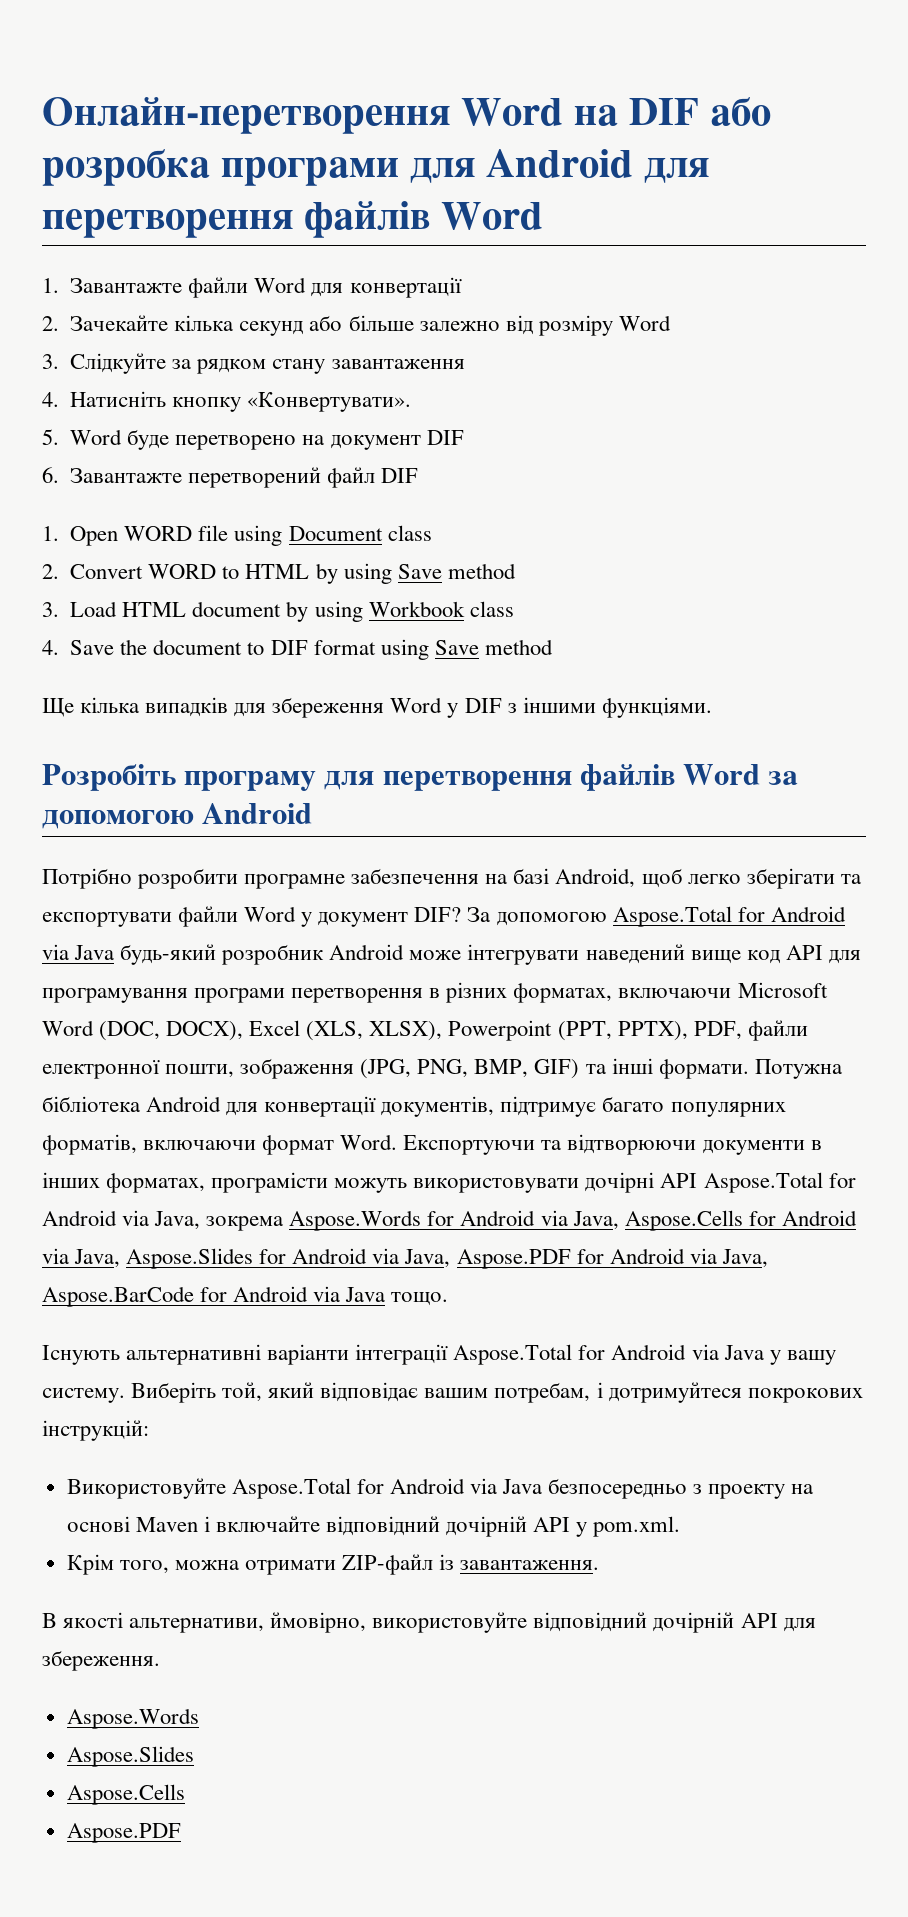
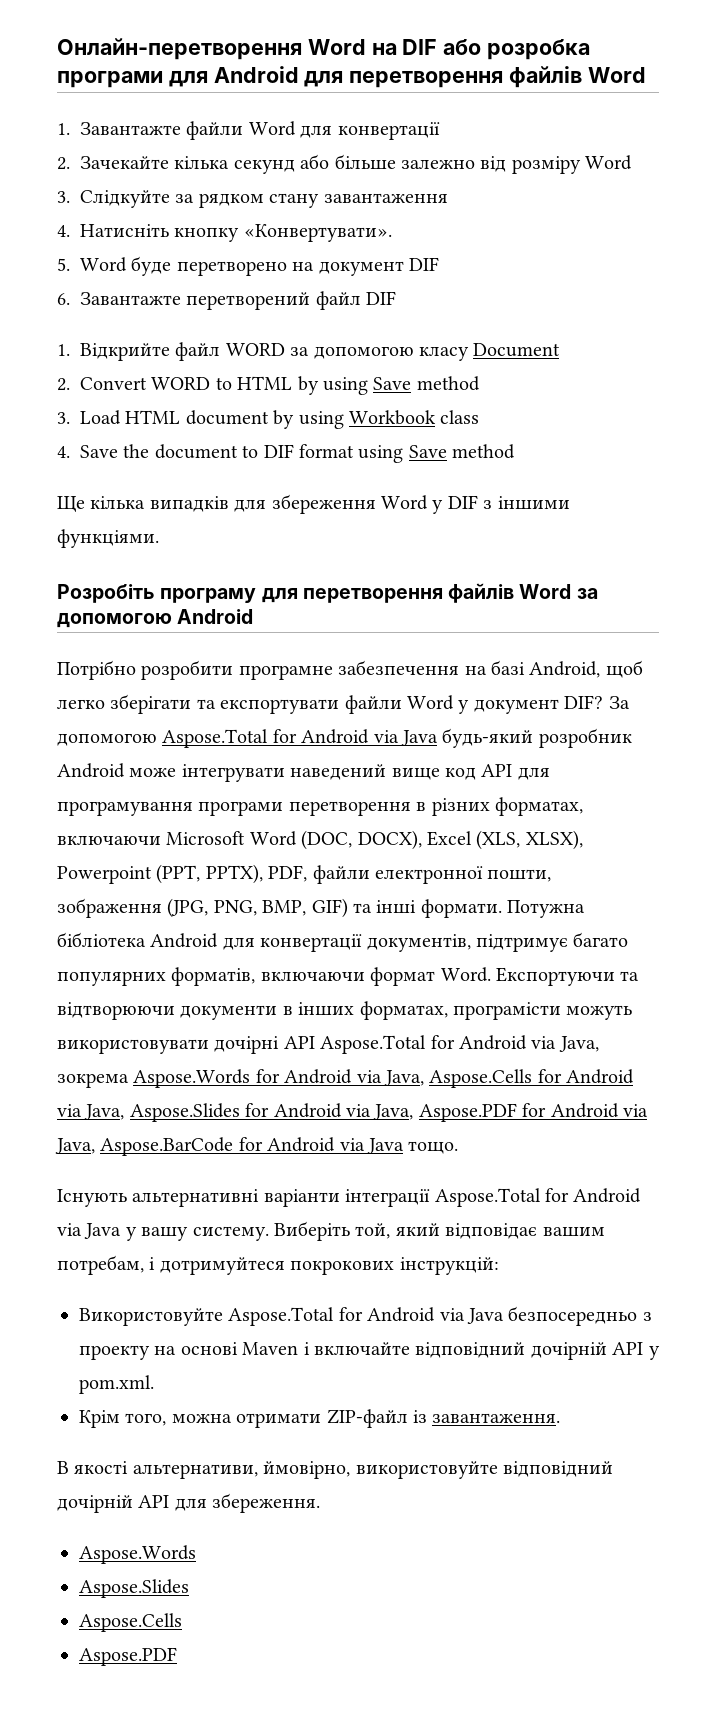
- 1. Open WORD file using Document class
+ 1. Відкрийте файл WORD за допомогою класу Document

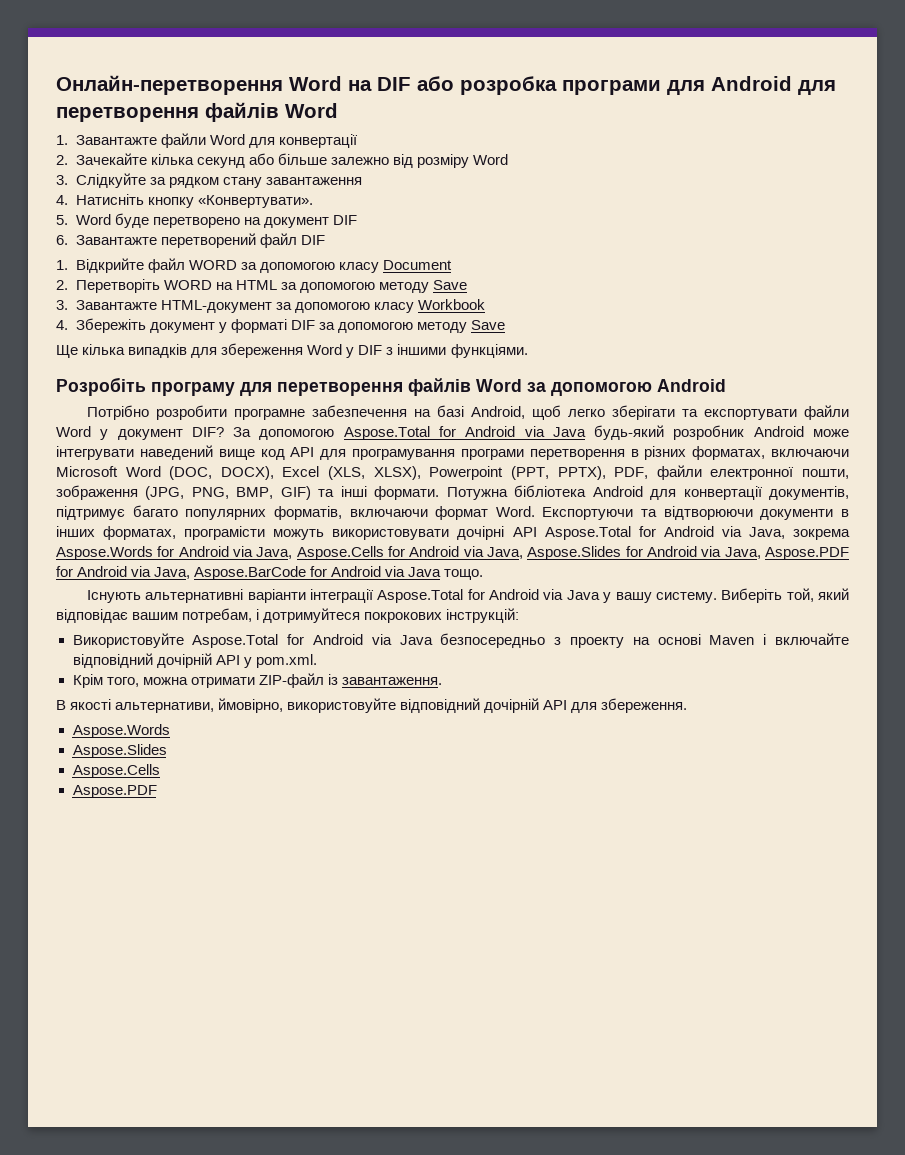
- 2. Convert WORD to HTML by using Save method
- 3. Load HTML document by using Workbook class
- 4. Save the document to DIF format using Save method
+ 2. Перетворіть WORD на HTML за допомогою методу Save
+ 3. Завантажте HTML-документ за допомогою класу Workbook
+ 4. Збережіть документ у форматі DIF за допомогою методу Save

